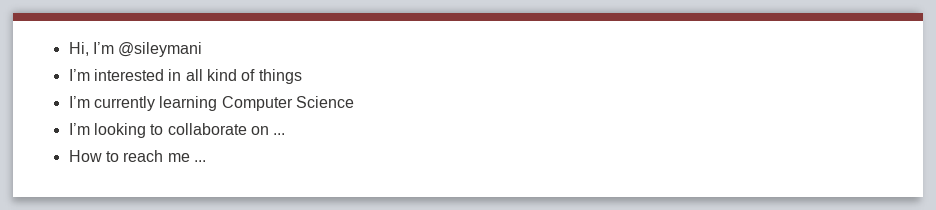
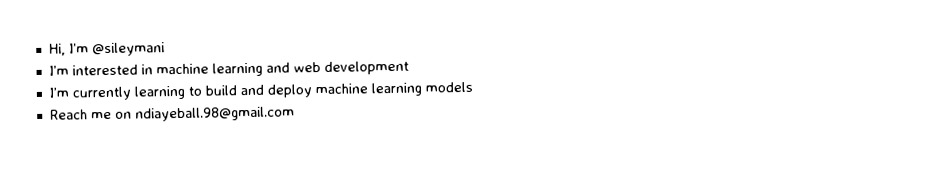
- I’m interested in all kind of things
- I’m currently learning Computer Science
- I’m looking to collaborate on ...
- How to reach me ...
+ I’m interested in machine learning and web development
+ I’m currently learning to build and deploy machine learning models
+ Reach me on ndiayeball.98@gmail.com

